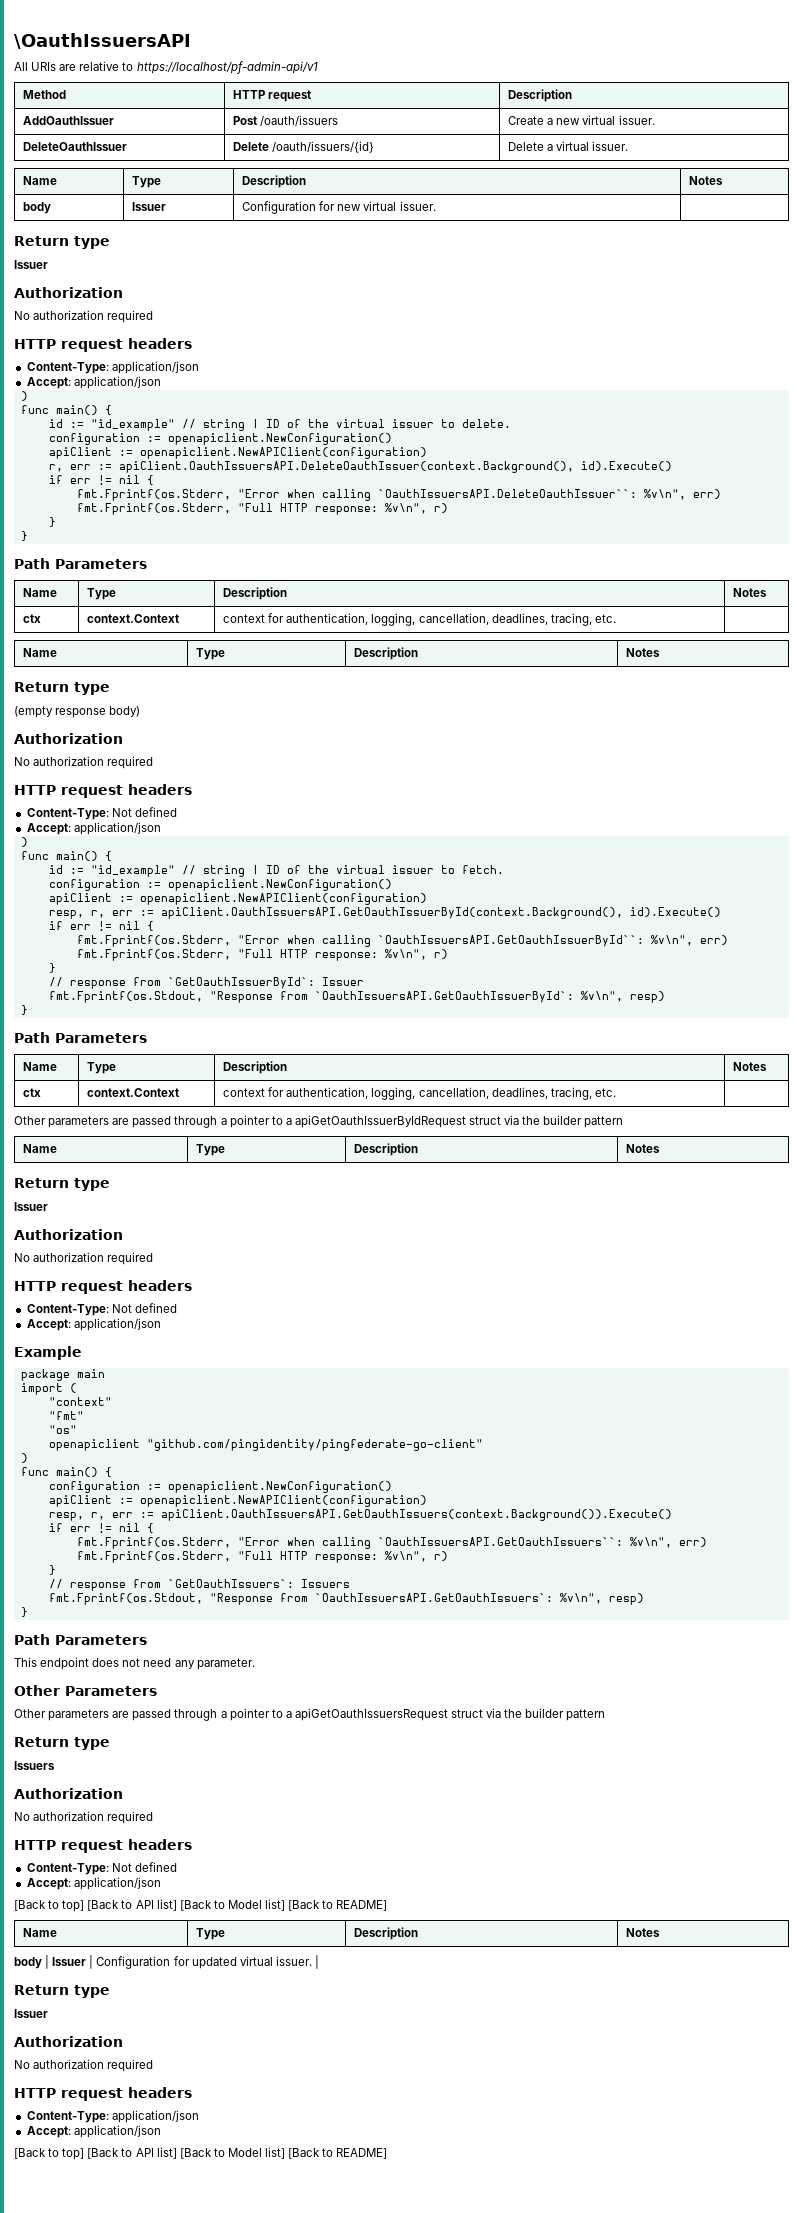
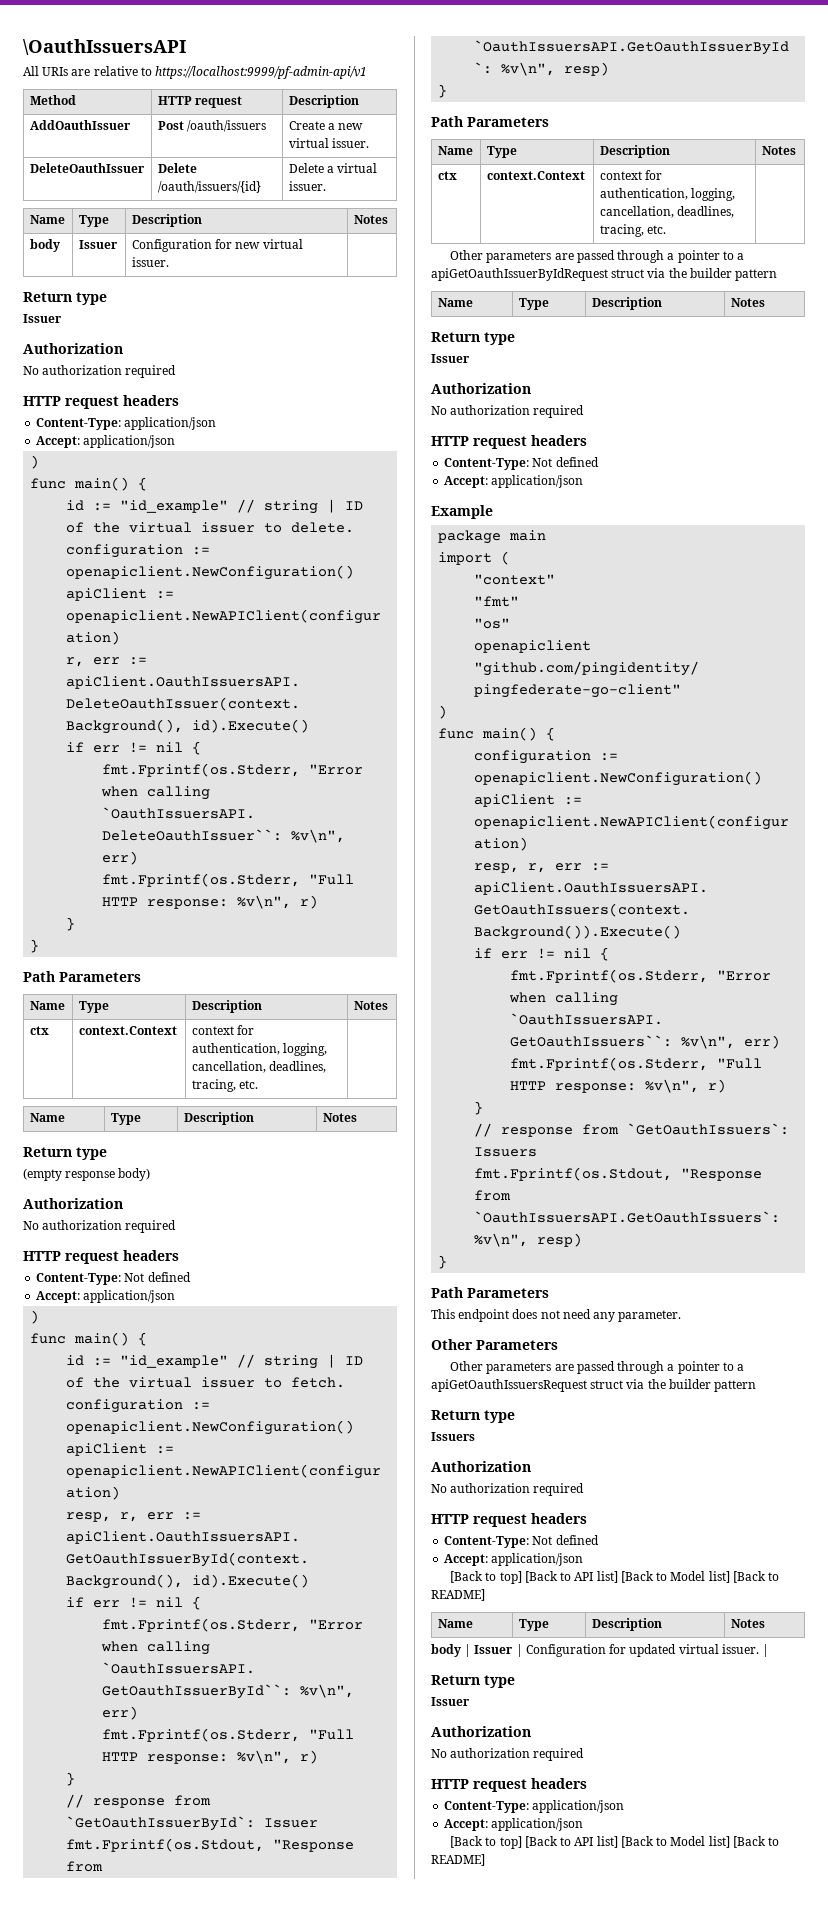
- All URIs are relative to https://localhost/pf-admin-api/v1
+ All URIs are relative to https://localhost:9999/pf-admin-api/v1

